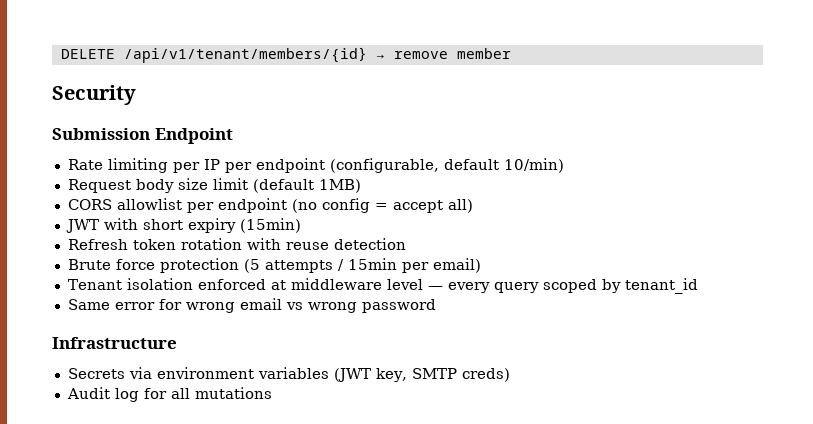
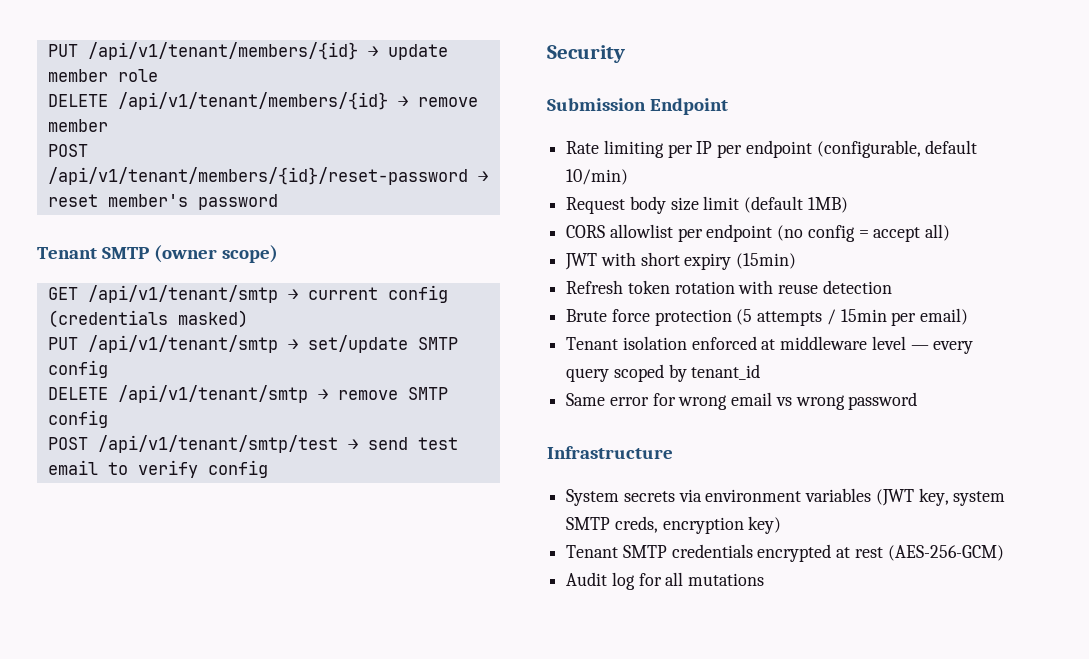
+ PUT /api/v1/tenant/members/{id} → update member role
+ POST /api/v1/tenant/members/{id}/reset-password → reset member's password
+ Tenant SMTP (owner scope)
+ GET /api/v1/tenant/smtp → current config (credentials masked)
+ PUT /api/v1/tenant/smtp → set/update SMTP config
+ DELETE /api/v1/tenant/smtp → remove SMTP config
+ POST /api/v1/tenant/smtp/test → send test email to verify config
- Secrets via environment variables (JWT key, SMTP creds)
+ System secrets via environment variables (JWT key, system SMTP creds, encryption key)
+ Tenant SMTP credentials encrypted at rest (AES-256-GCM)

